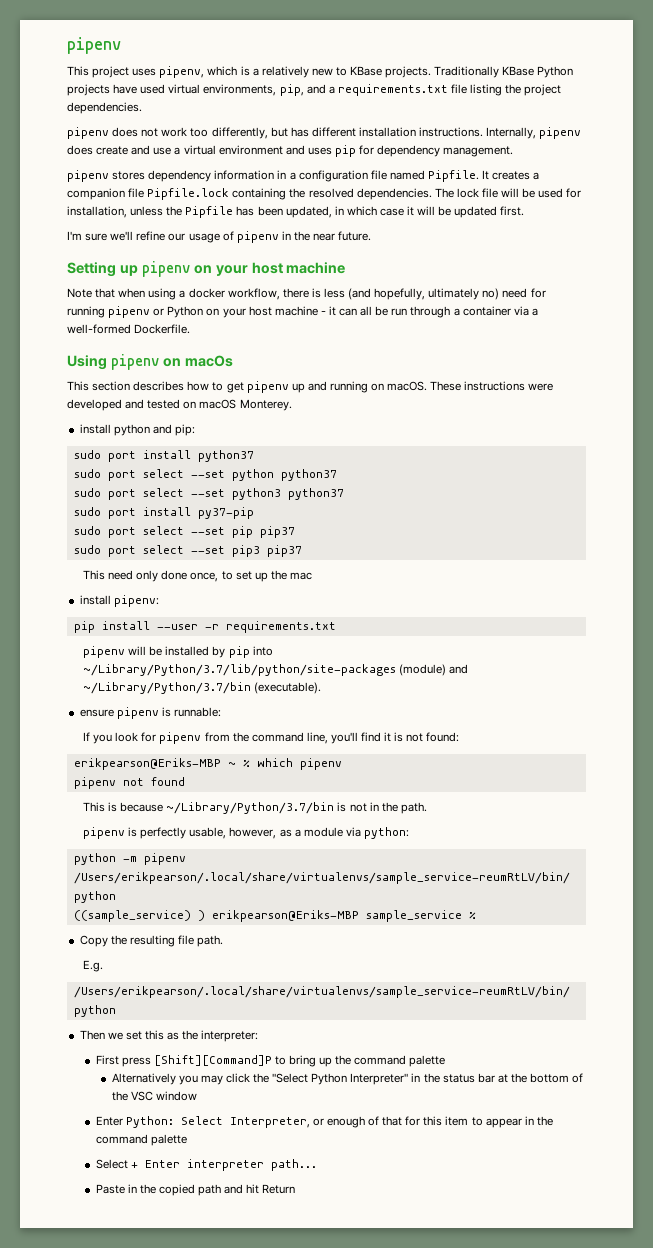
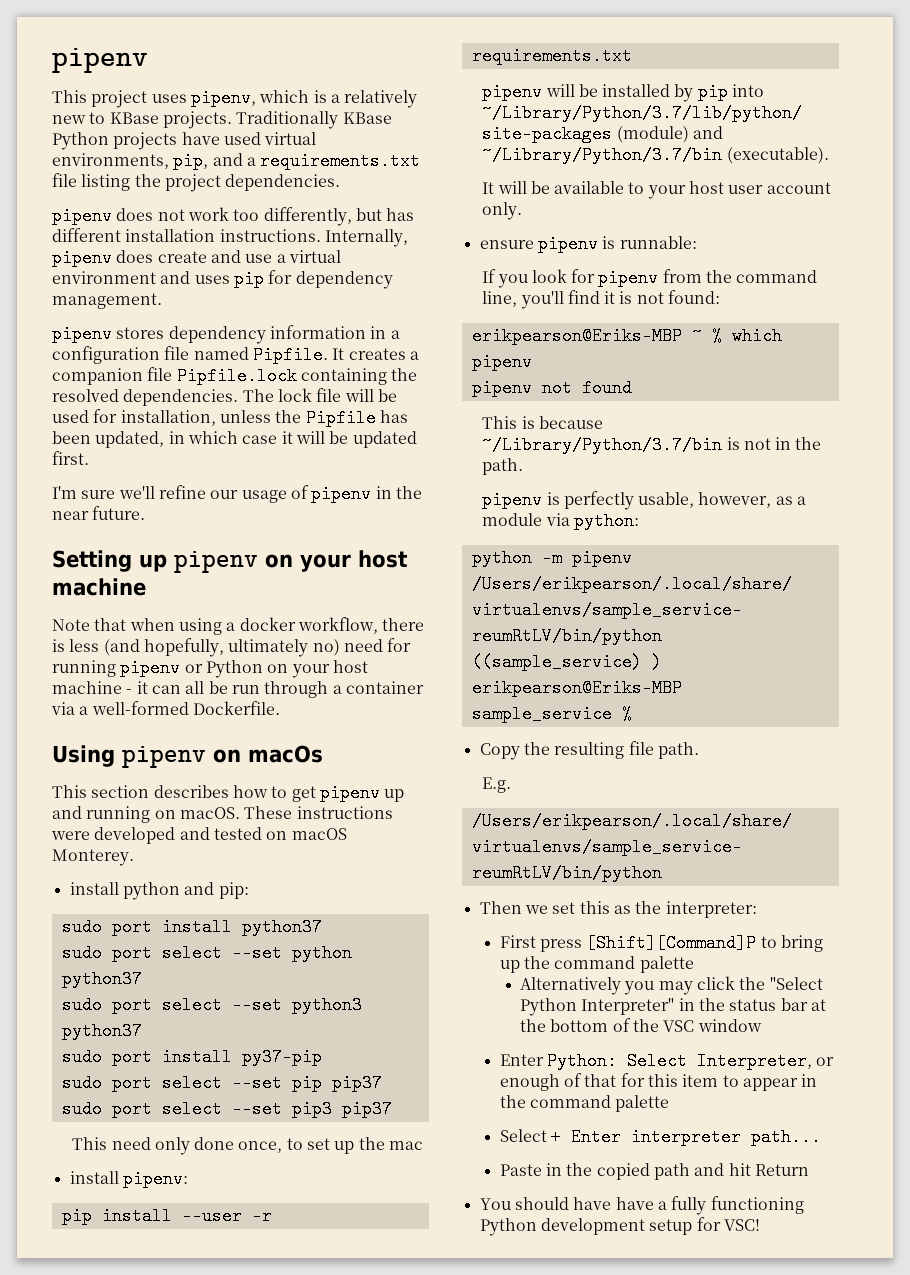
+ It will be available to your host user account only.
+ You should have have a fully functioning Python development setup for VSC!

